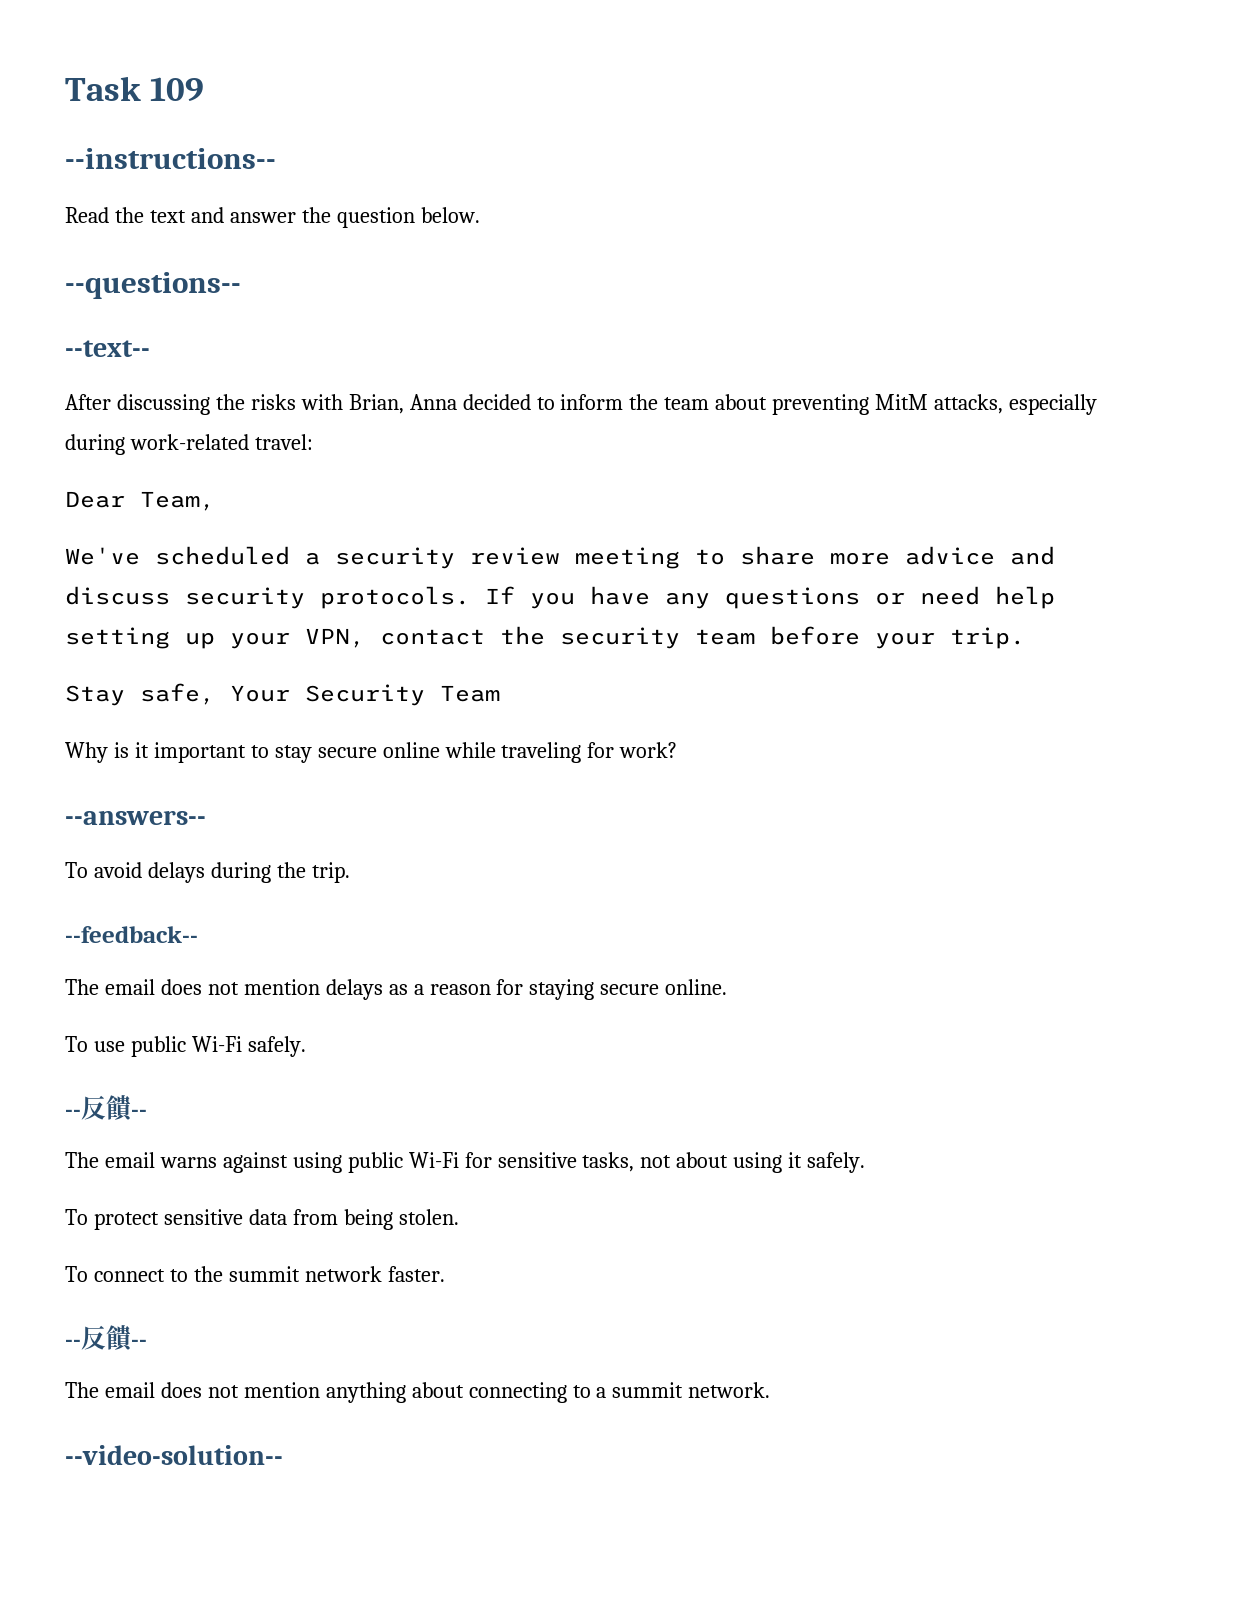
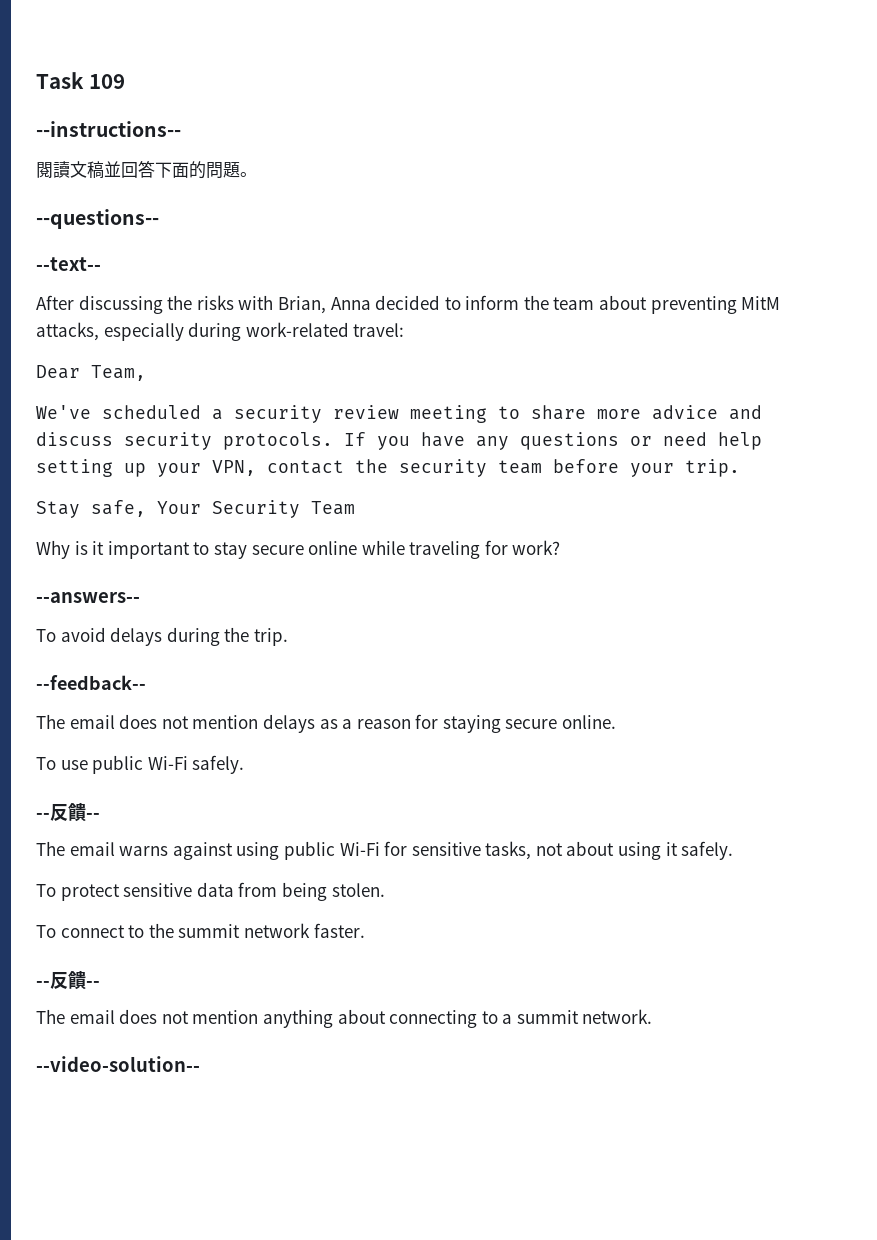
- Read the text and answer the question below.
+ 閱讀文稿並回答下面的問題。

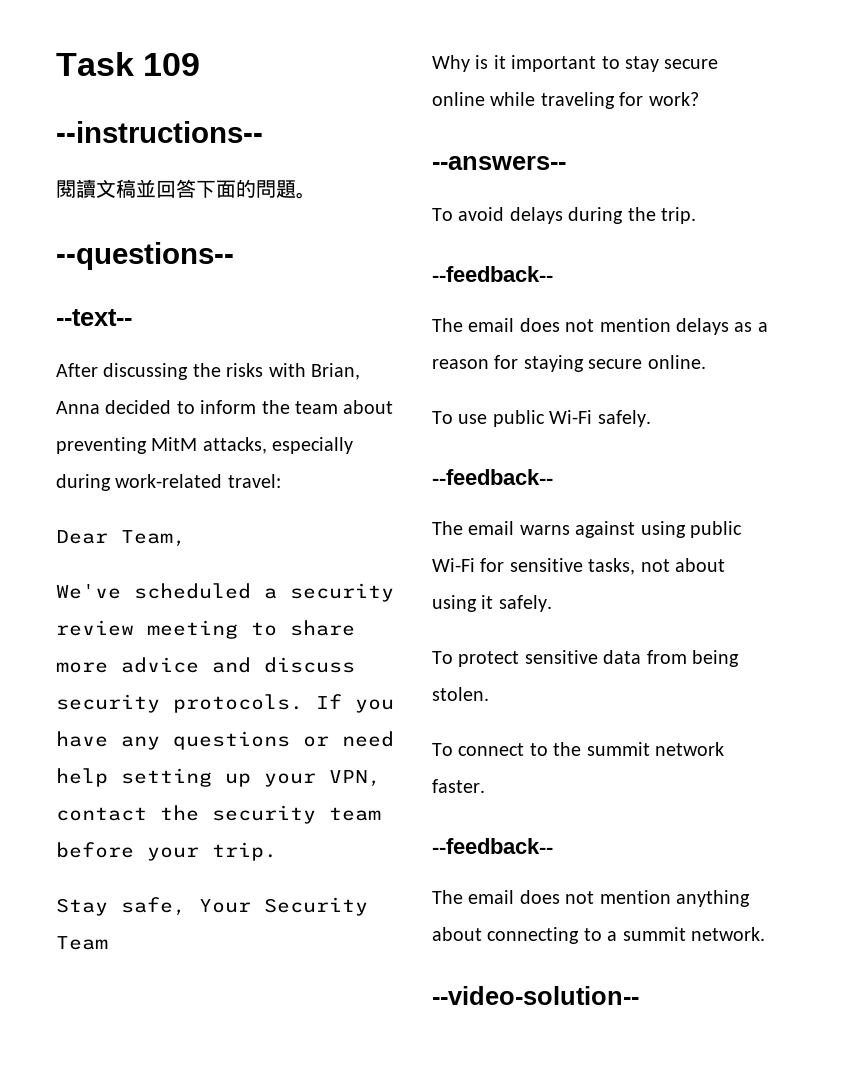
  To use public Wi-Fi safely.
- --反饋--
+ --feedback--
  To connect to the summit network faster.
- --反饋--
+ --feedback--

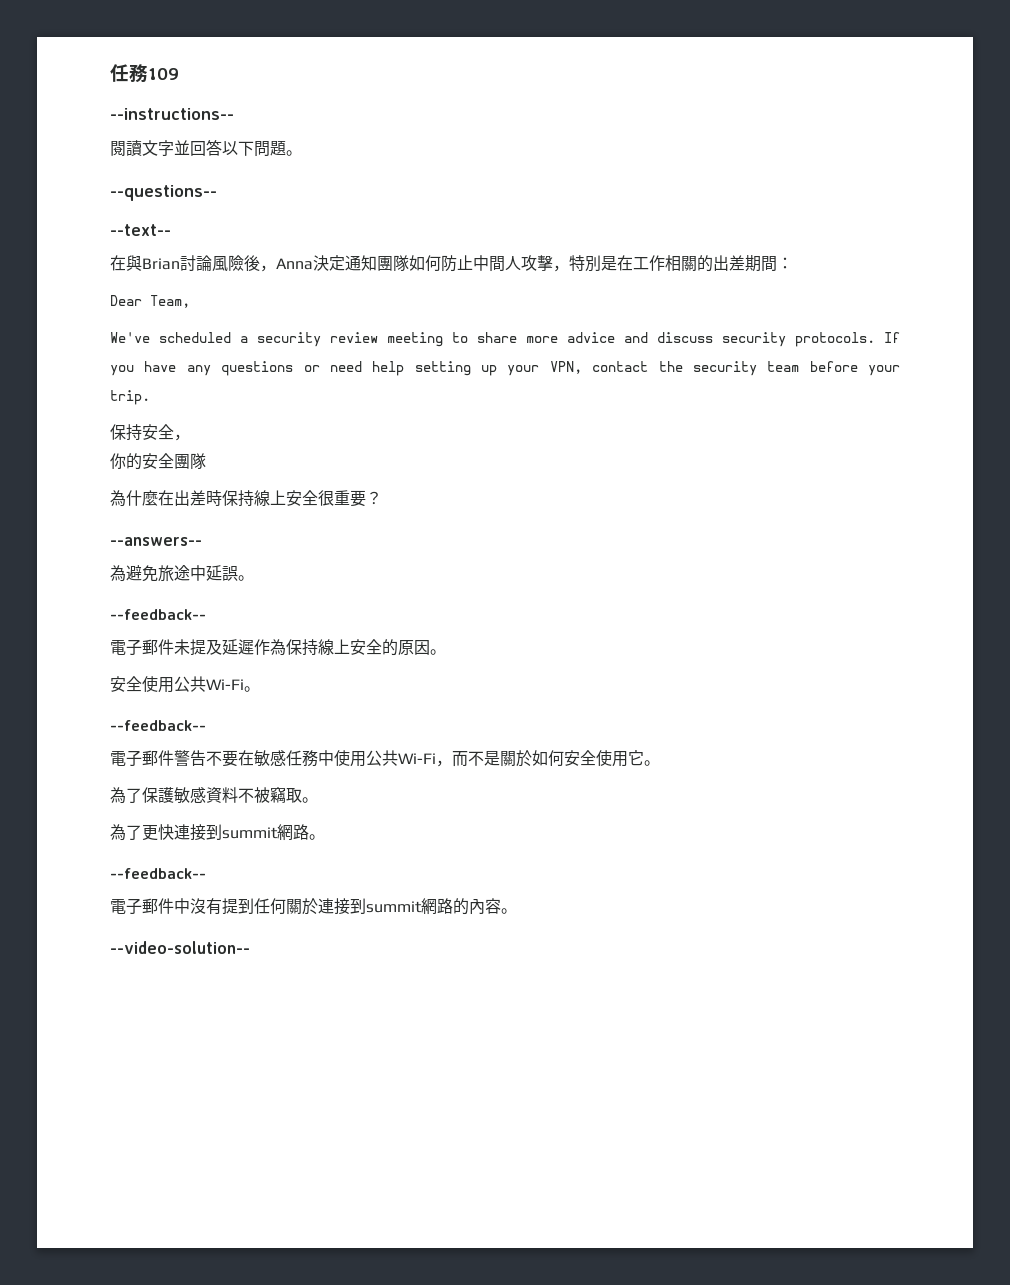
- Task 109
+ 任務109
- 閱讀文稿並回答下面的問題。
+ 閱讀文字並回答以下問題。
- After discussing the risks with Brian, Anna decided to inform the team about preventing MitM attacks, especially during work-related travel:
+ 在與Brian討論風險後，Anna決定通知團隊如何防止中間人攻擊，特別是在工作相關的出差期間：
- Stay safe, Your Security Team
- Why is it important to stay secure online while traveling for work?
+ 保持安全，
+ 你的安全團隊
+ 為什麼在出差時保持線上安全很重要？
  --answers--
- To avoid delays during the trip.
+ 為避免旅途中延誤。
  --feedback--
- The email does not mention delays as a reason for staying secure online.
- To use public Wi-Fi safely.
+ 電子郵件未提及延遲作為保持線上安全的原因。
+ 安全使用公共Wi-Fi。
  --feedback--
- The email warns against using public Wi-Fi for sensitive tasks, not about using it safely.
- To protect sensitive data from being stolen.
- To connect to the summit network faster.
+ 電子郵件警告不要在敏感任務中使用公共Wi-Fi，而不是關於如何安全使用它。
+ 為了保護敏感資料不被竊取。
+ 為了更快連接到summit網路。
  --feedback--
- The email does not mention anything about connecting to a summit network.
+ 電子郵件中沒有提到任何關於連接到summit網路的內容。

